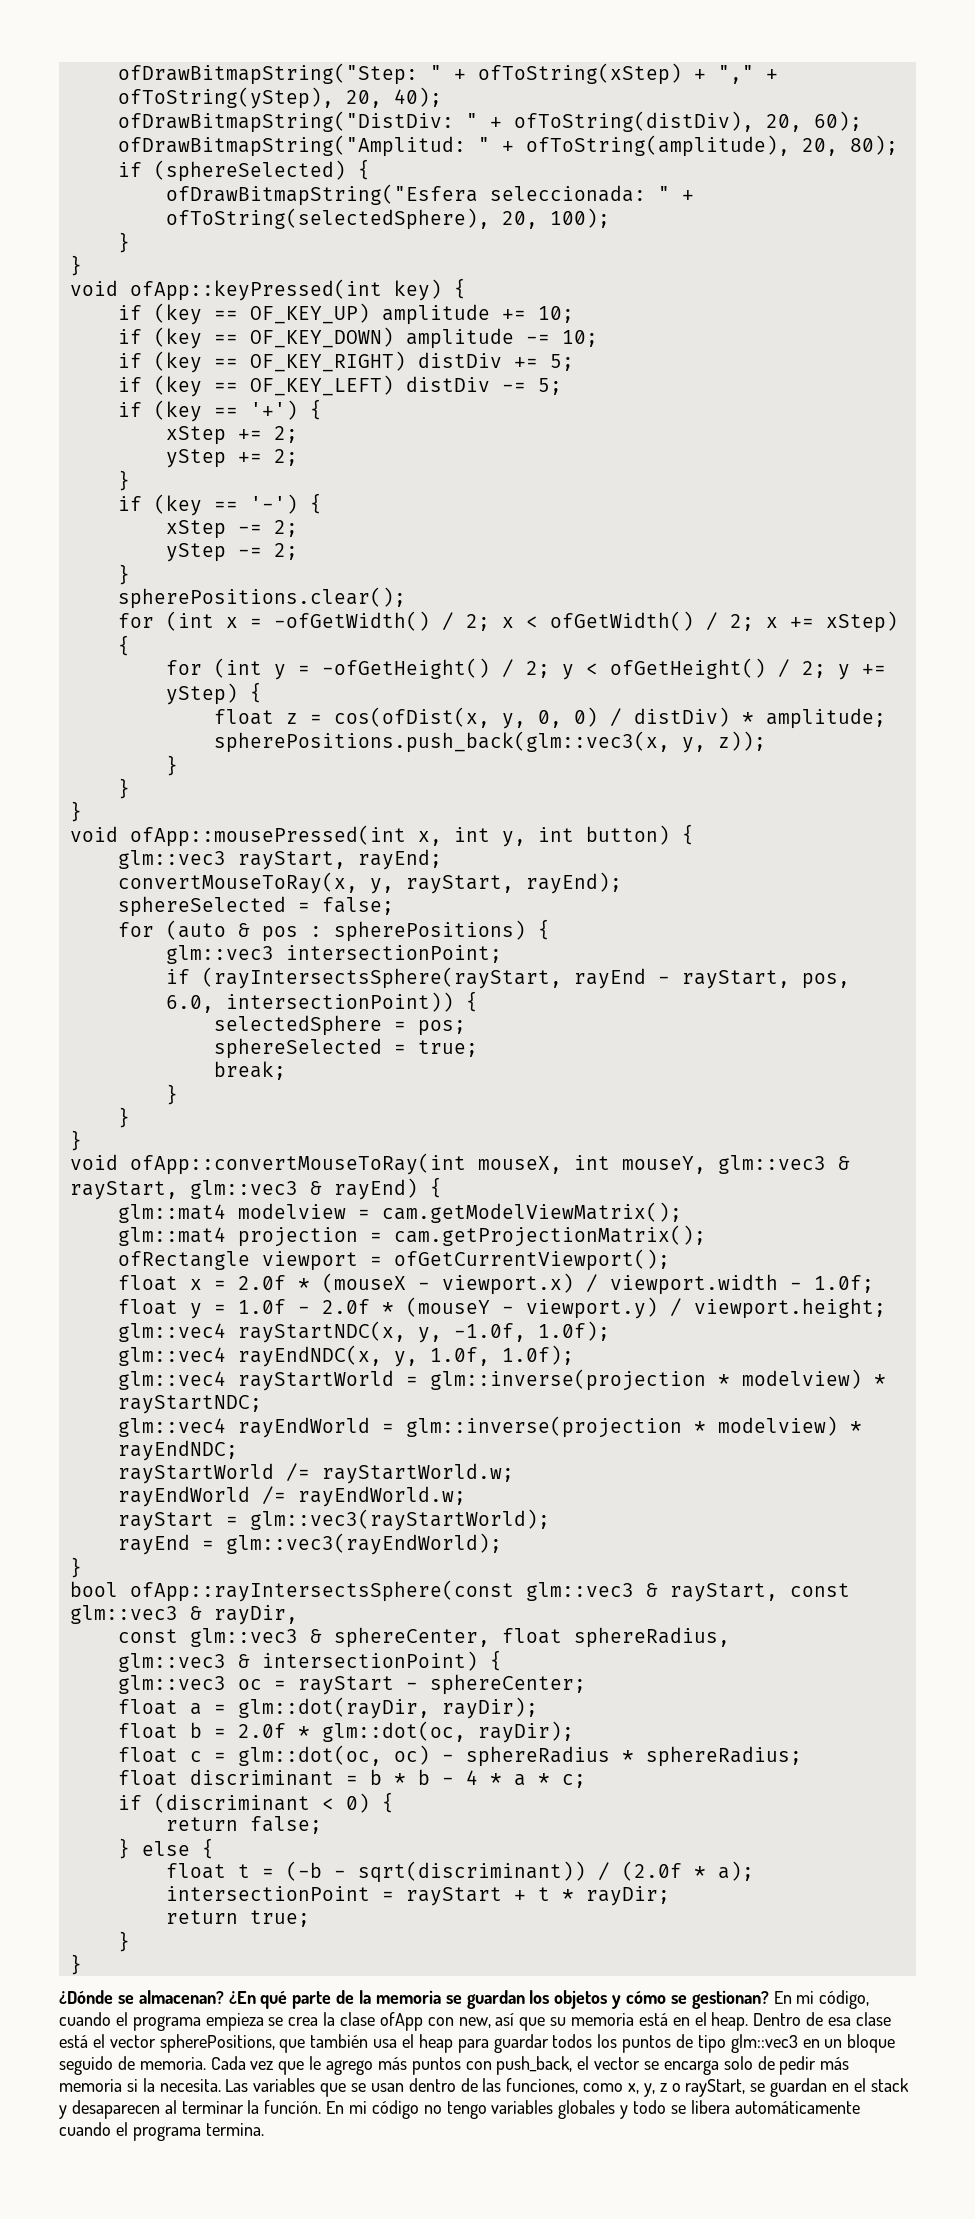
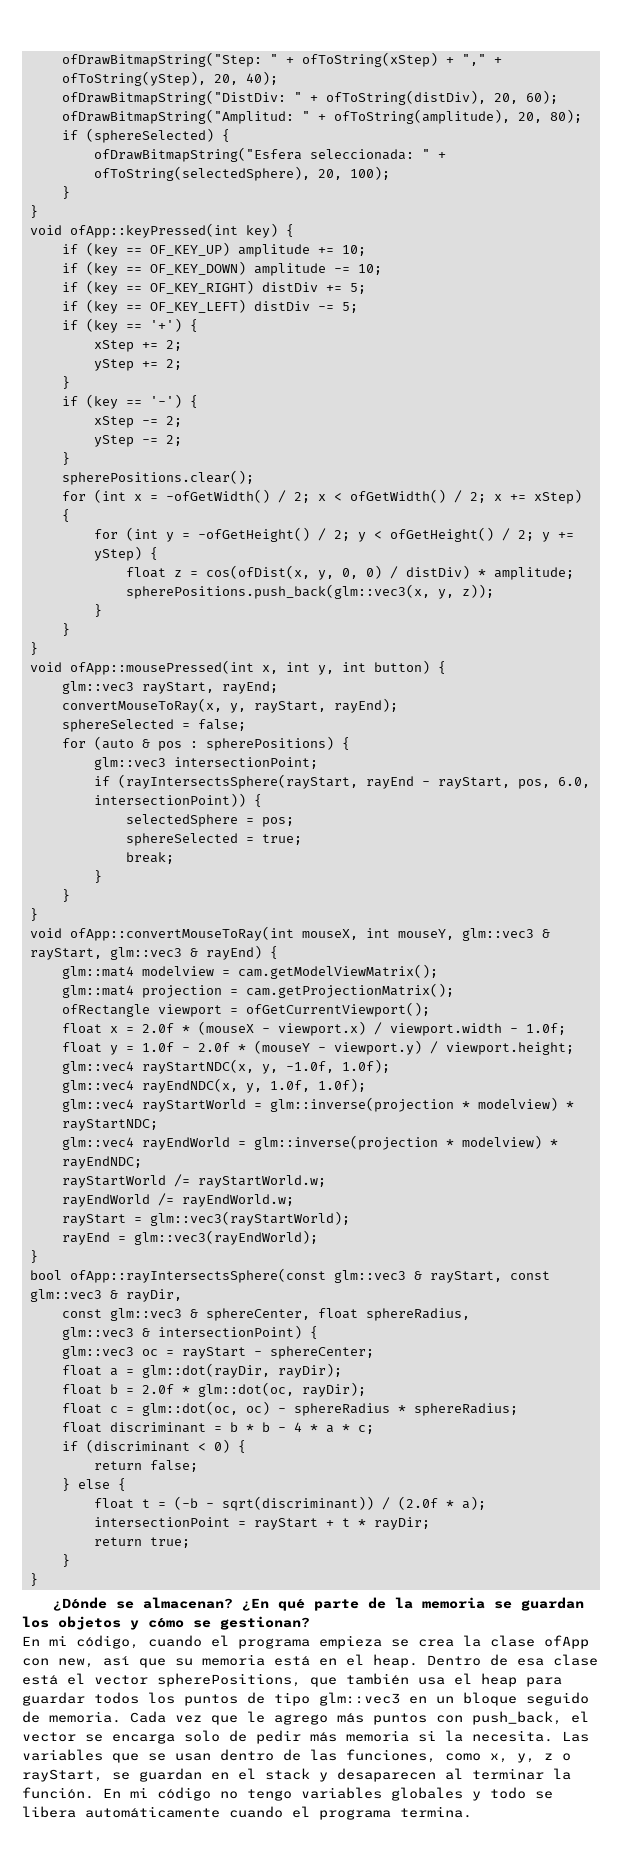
- ¿En qué parte de la memoria se guardan los objetos y cómo se gestionan? En mi código, cuando el programa empieza se crea la clase ofApp con new, así que su memoria está en el heap.
+ ¿En qué parte de la memoria se guardan los objetos y cómo se gestionan?
+ En mi código, cuando el programa empieza se crea la clase ofApp con new, así que su memoria está en el heap.

